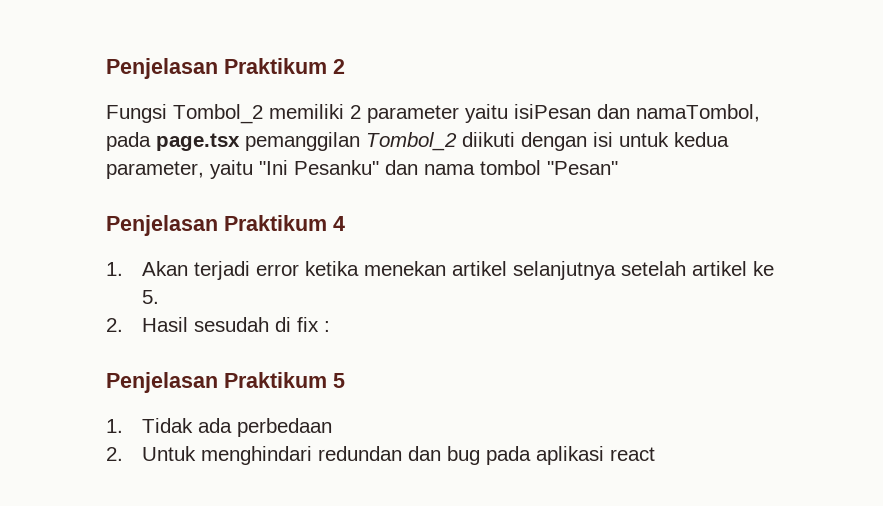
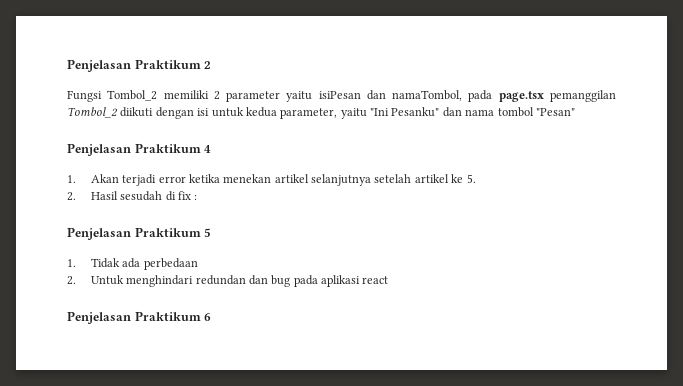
+ Penjelasan Praktikum 6

